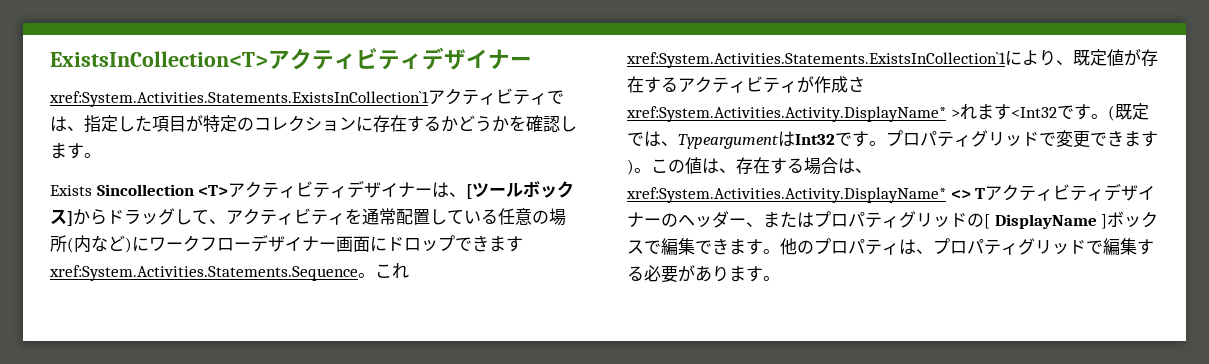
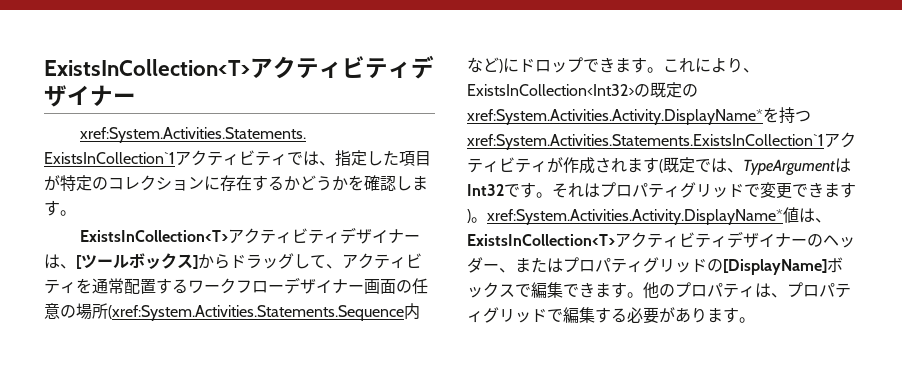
- Exists Sincollection <T>アクティビティデザイナーは、[ツールボックス]からドラッグして、アクティビティを通常配置している任意の場所(内など)にワークフローデザイナー画面にドロップできますxref:System.Activities.Statements.Sequence。これxref:System.Activities.Statements.ExistsInCollection`1により、既定値が存在するアクティビティが作成さxref:System.Activities.Activity.DisplayName* >れます<Int32です。(既定では、TypeargumentはInt32です。
+ ExistsInCollection<T>アクティビティデザイナーは、[ツールボックス]からドラッグして、アクティビティを通常配置するワークフローデザイナー画面の任意の場所(xref:System.Activities.Statements.Sequence内など)にドロップできます。これにより、ExistsInCollection<Int32>の既定のxref:System.Activities.Activity.DisplayName*を持つxref:System.Activities.Statements.ExistsInCollection`1アクティビティが作成されます(既定では、TypeArgumentはInt32です。
- プロパティグリッドで変更できます)。この値は、存在する場合は、xref:System.Activities.Activity.DisplayName* <> Tアクティビティデザイナーのヘッダー、またはプロパティグリッドの[ DisplayName ]ボックスで編集できます。
+ それはプロパティグリッドで変更できます)。xref:System.Activities.Activity.DisplayName*値は、ExistsInCollection<T>アクティビティデザイナーのヘッダー、またはプロパティグリッドの[DisplayName]ボックスで編集できます。

